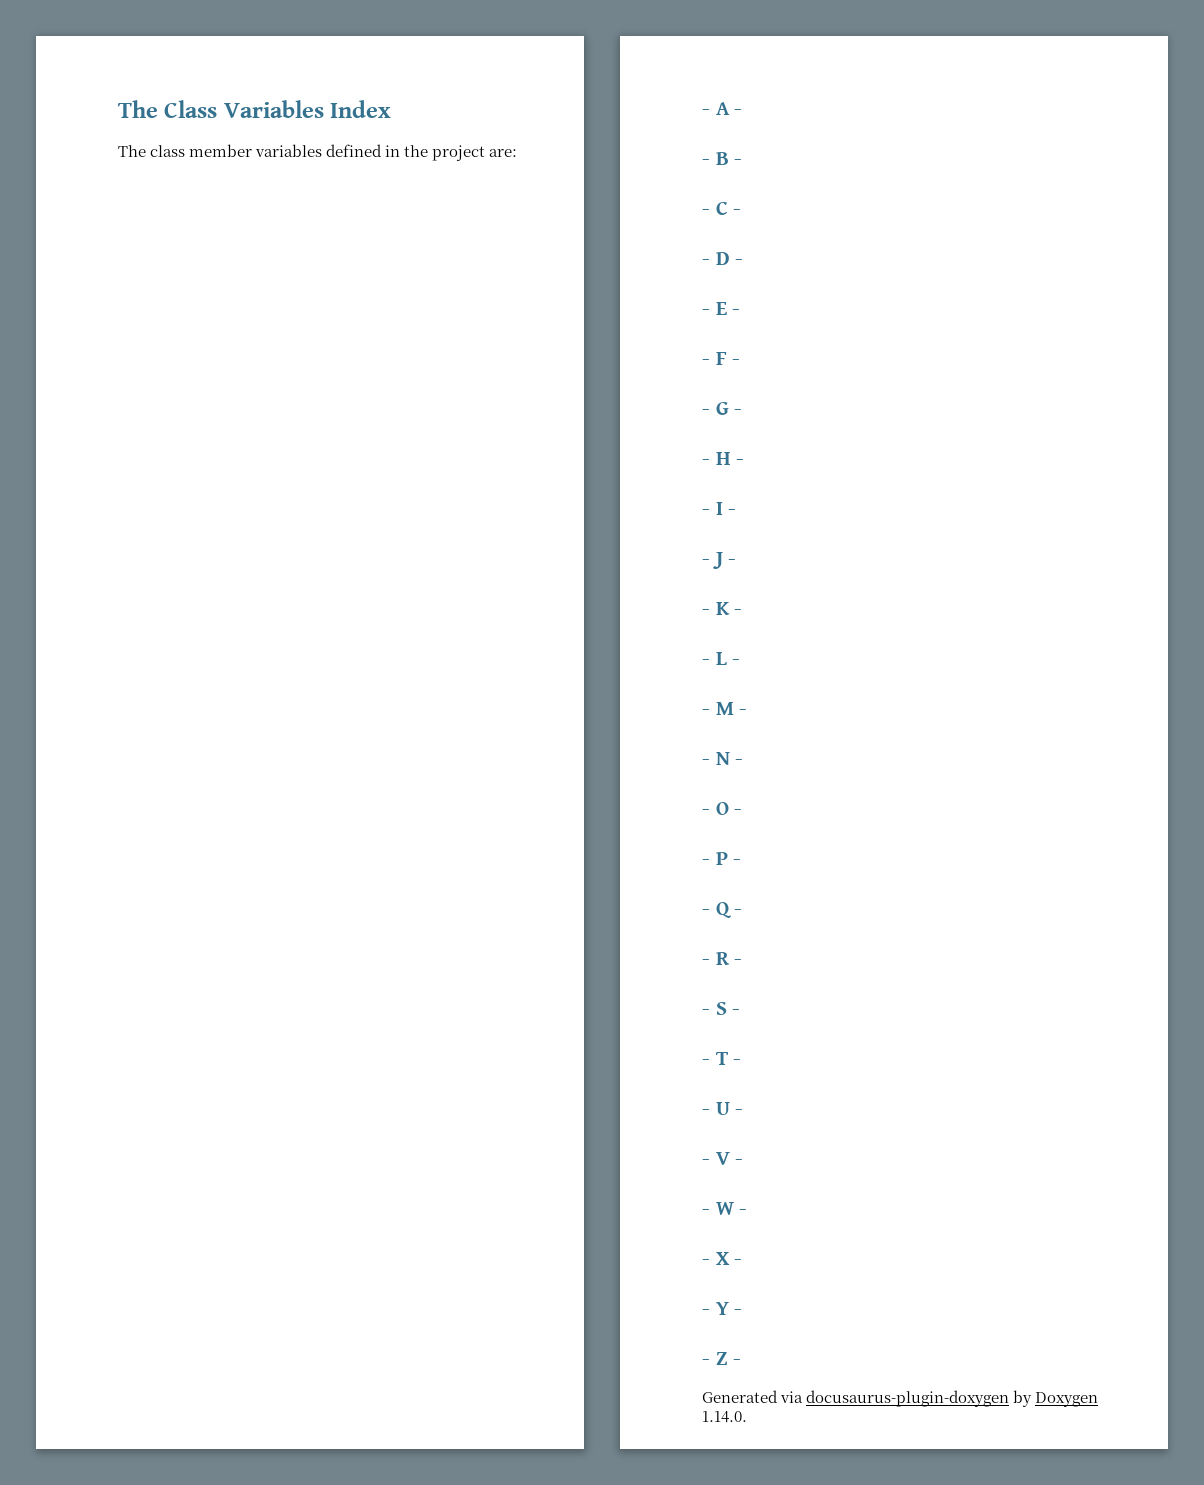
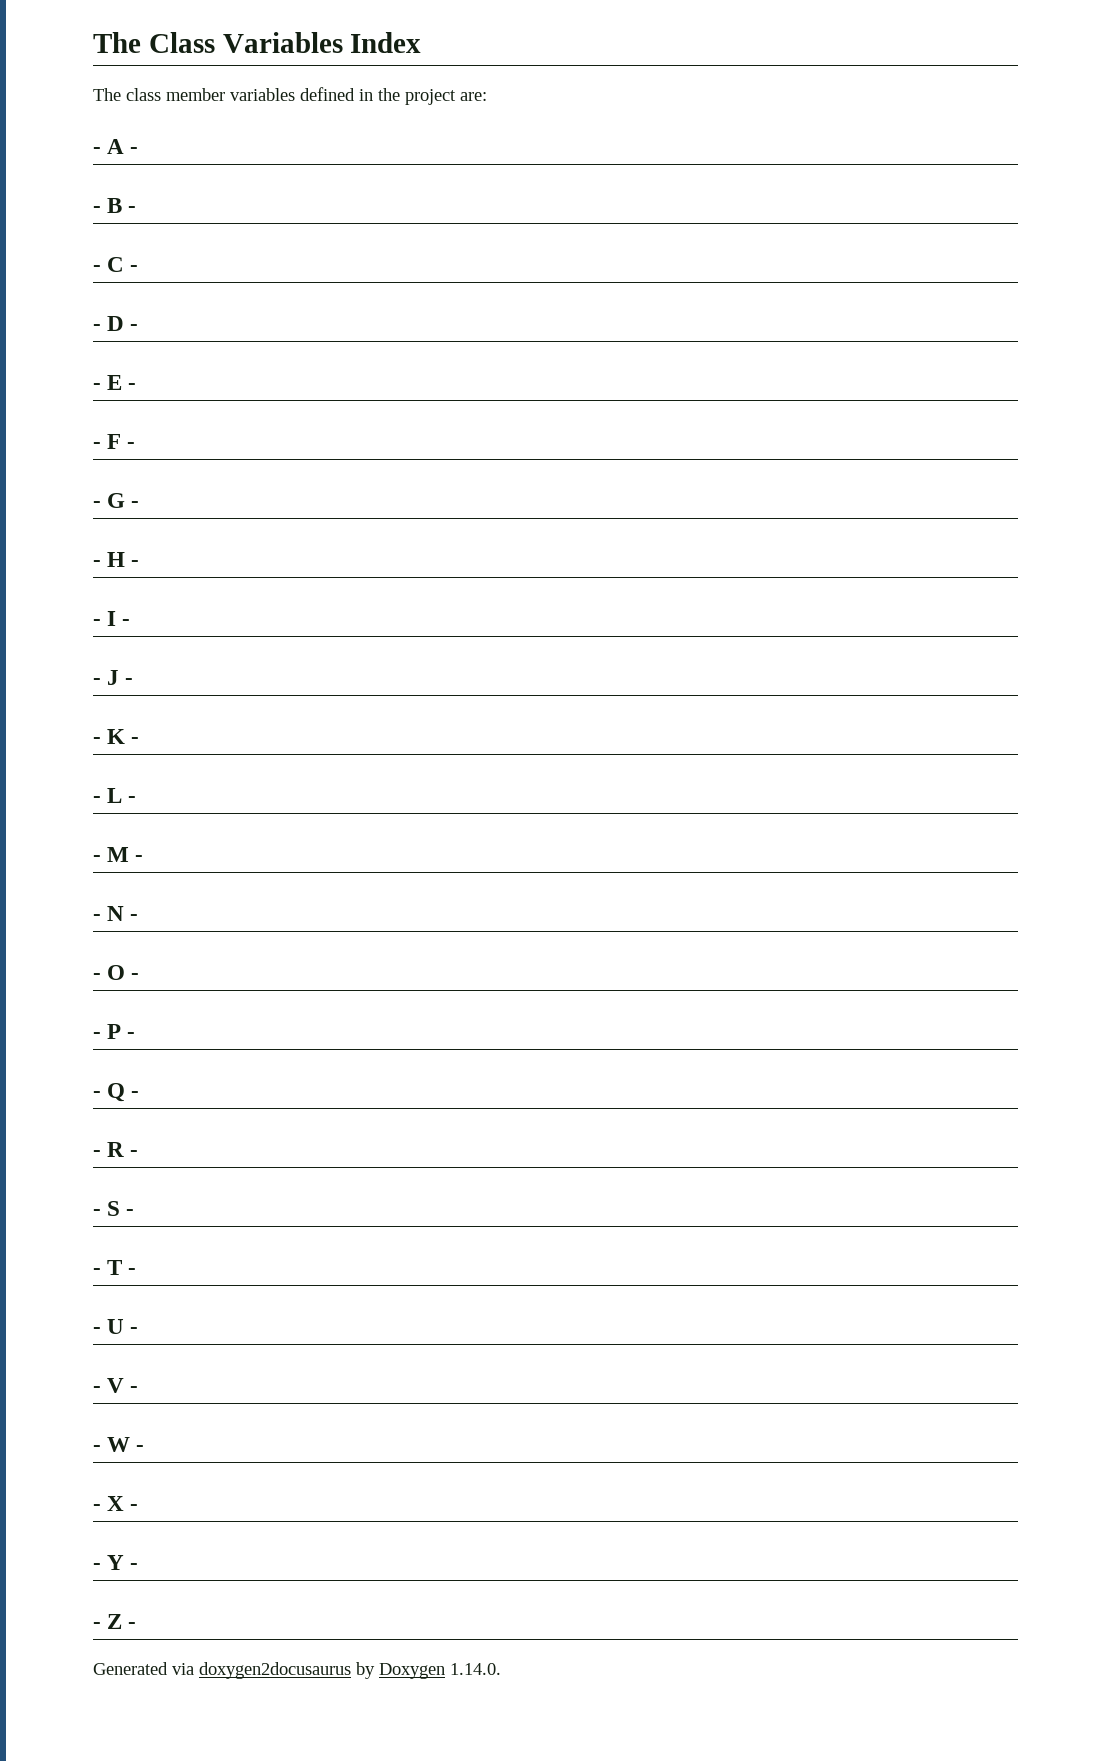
- Generated via docusaurus-plugin-doxygen by Doxygen 1.14.0.
+ Generated via doxygen2docusaurus by Doxygen 1.14.0.

